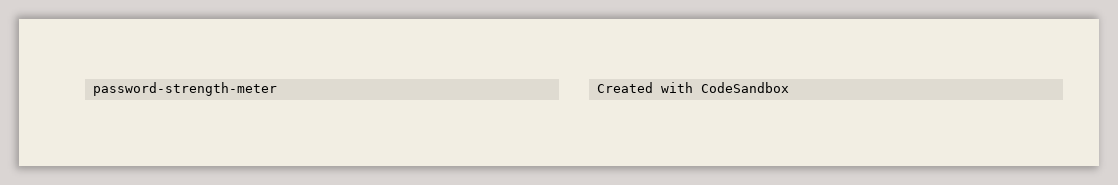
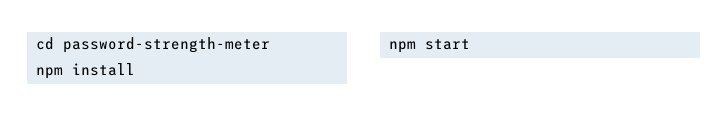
- password-strength-meter
+ cd password-strength-meter
- Created with CodeSandbox
+ npm install
+ npm start

